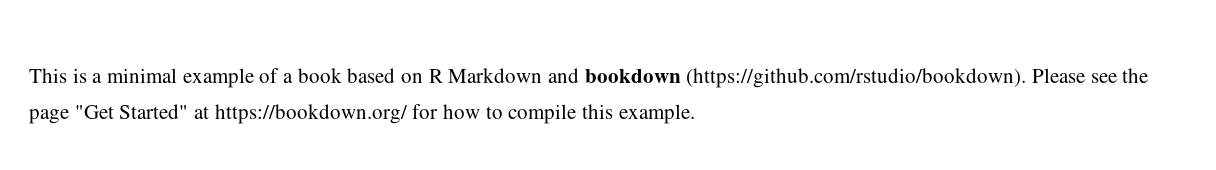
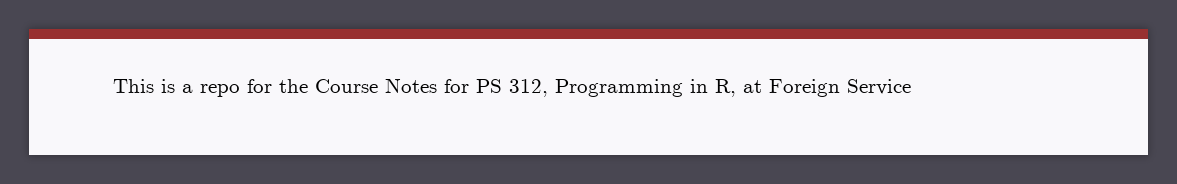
- This is a minimal example of a book based on R Markdown and bookdown (https://github.com/rstudio/bookdown). Please see the page "Get Started" at https://bookdown.org/ for how to compile this example.
+ This is a repo for the Course Notes for PS 312, Programming in R, at Foreign Service

